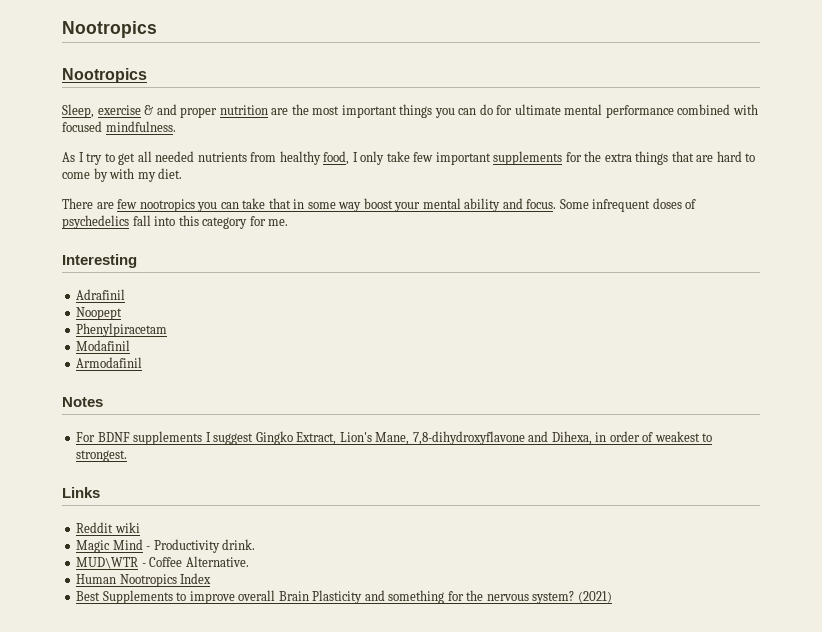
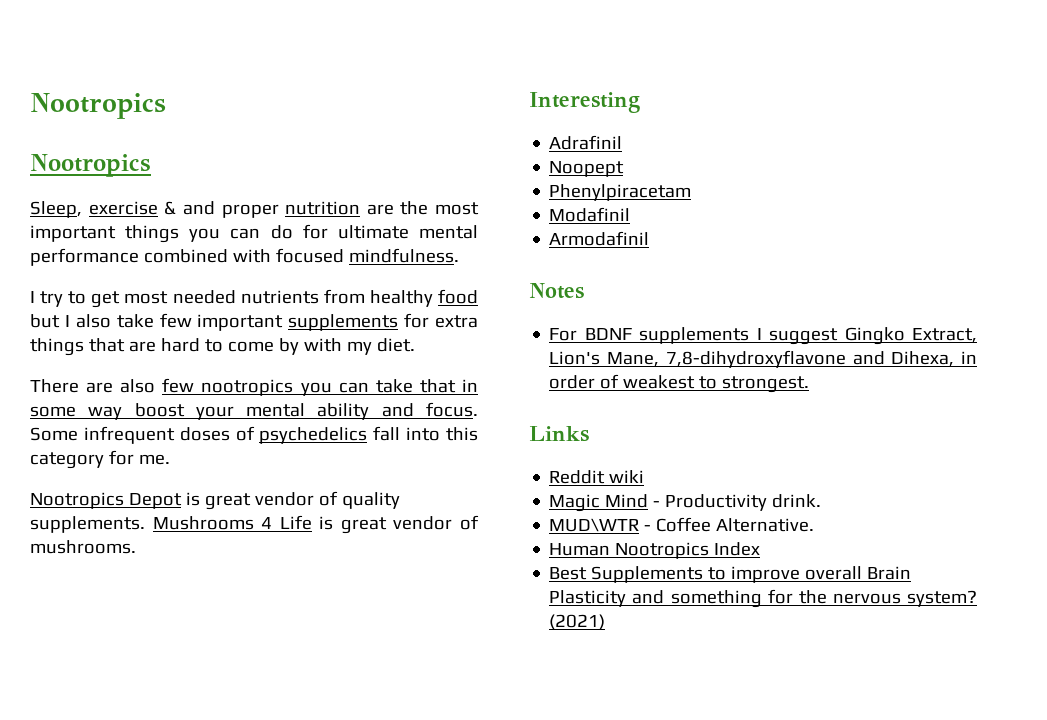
- As I try to get all needed nutrients from healthy food, I only take few important supplements for the extra things that are hard to come by with my diet.
+ I try to get most needed nutrients from healthy food but I also take few important supplements for extra things that are hard to come by with my diet.
- There are few nootropics you can take that in some way boost your mental ability and focus.
+ There are also few nootropics you can take that in some way boost your mental ability and focus.
+ Nootropics Depot is great vendor of quality supplements. Mushrooms 4 Life is great vendor of mushrooms.

